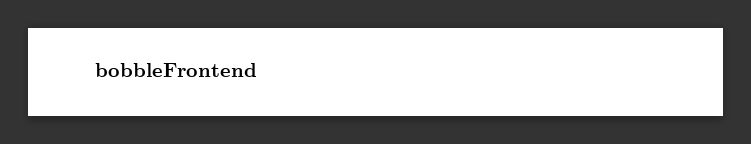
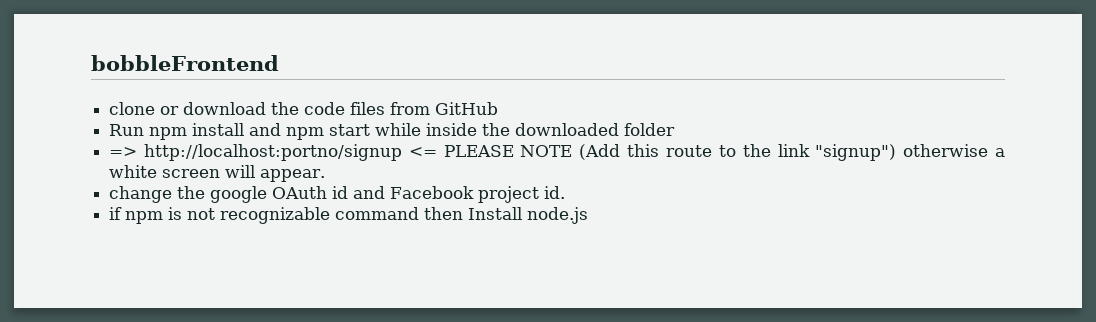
+ clone or download the code files from GitHub
+ Run npm install and npm start while inside the downloaded folder
+ => http://localhost:portno/signup <= PLEASE NOTE (Add this route to the link "signup") otherwise a white screen will appear.
+ change the google OAuth id and Facebook project id.
+ if npm is not recognizable command then Install node.js

